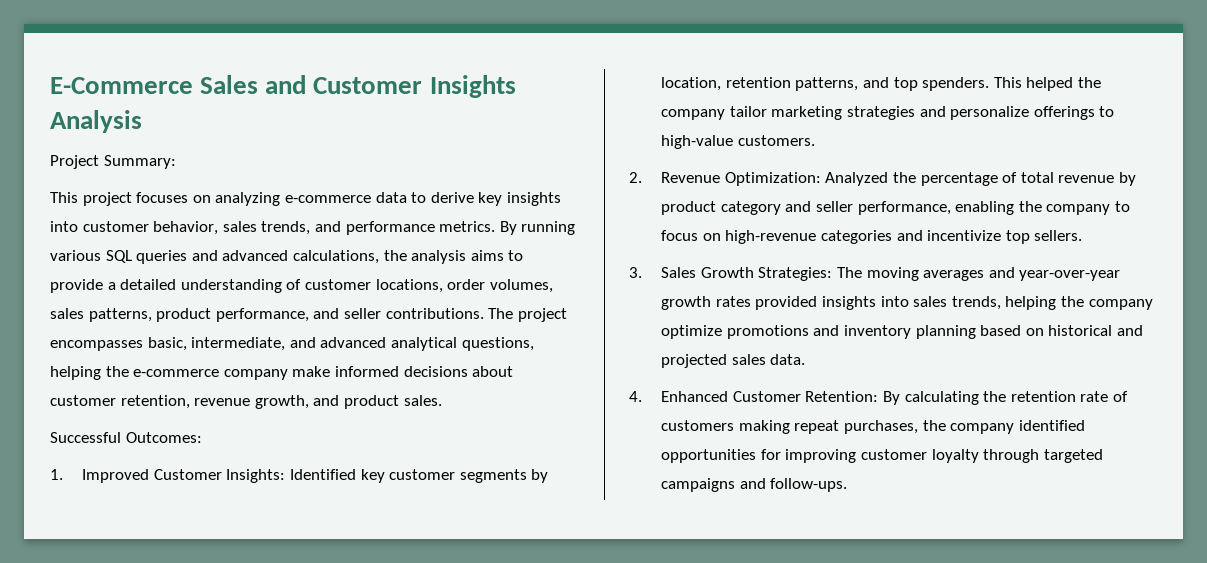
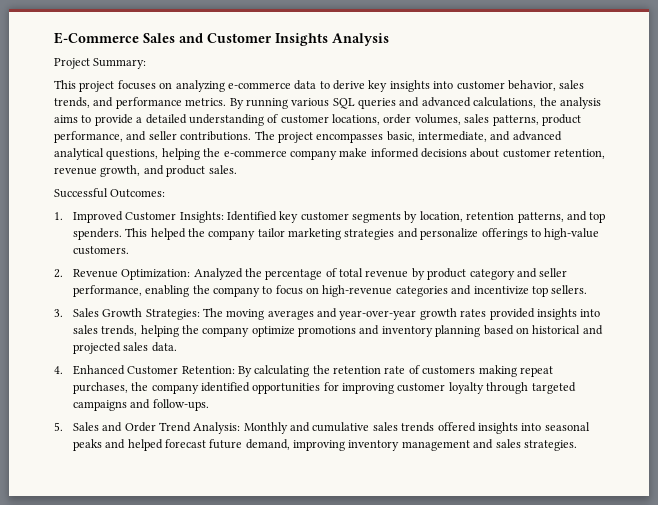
+ 5. Sales and Order Trend Analysis: Monthly and cumulative sales trends offered insights into seasonal peaks and helped forecast future demand, improving inventory management and sales strategies.

